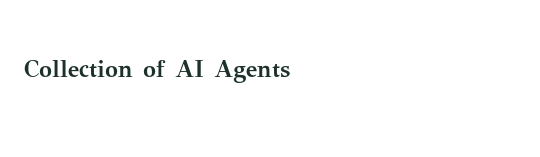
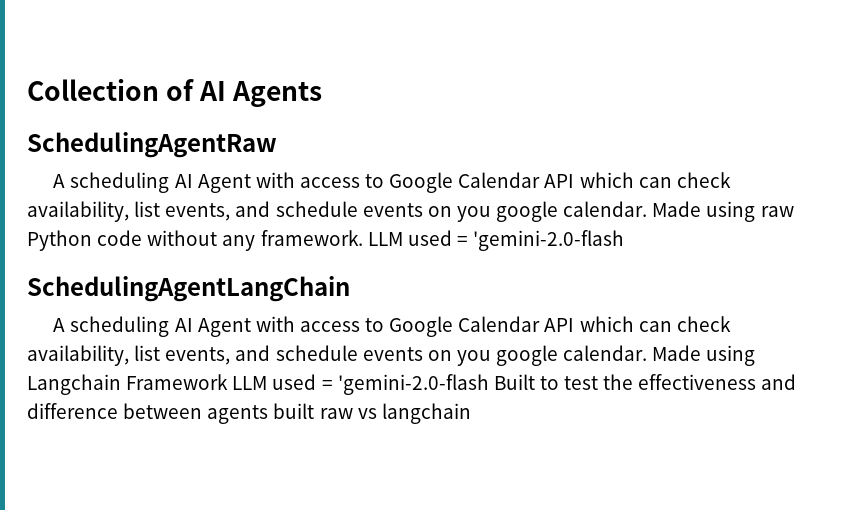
+ SchedulingAgentRaw
+ A scheduling AI Agent with access to Google Calendar API which can check availability, list events, and schedule events on you google calendar. Made using raw Python code without any framework. LLM used = 'gemini-2.0-flash
+ SchedulingAgentLangChain
+ A scheduling AI Agent with access to Google Calendar API which can check availability, list events, and schedule events on you google calendar. Made using Langchain Framework LLM used = 'gemini-2.0-flash Built to test the effectiveness and difference between agents built raw vs langchain

